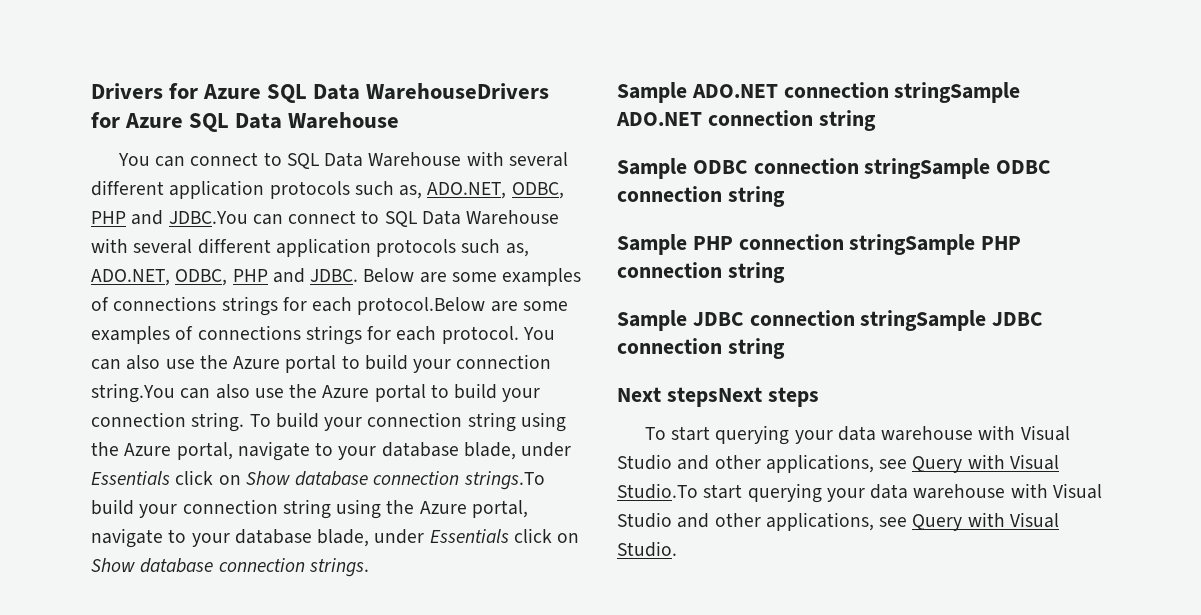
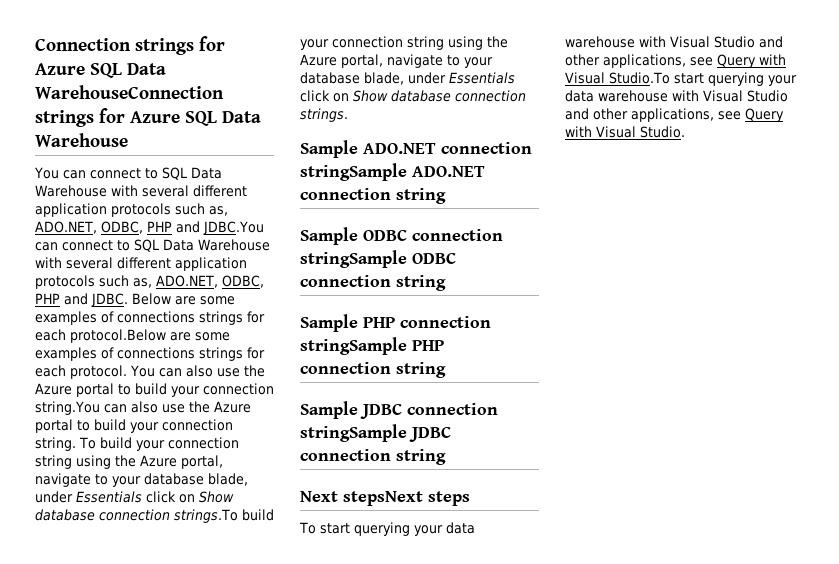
- Drivers for Azure SQL Data WarehouseDrivers for Azure SQL Data Warehouse
+ Connection strings for Azure SQL Data WarehouseConnection strings for Azure SQL Data Warehouse

